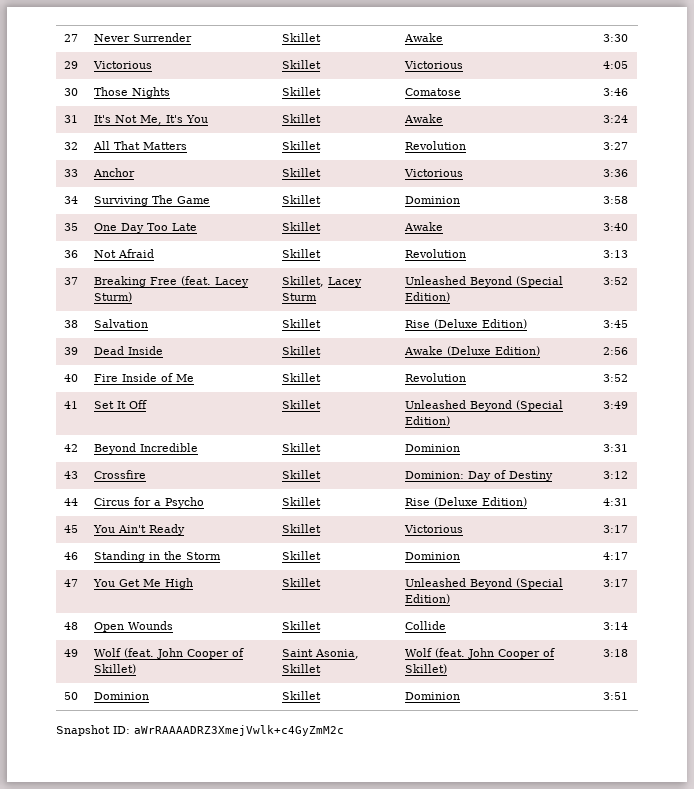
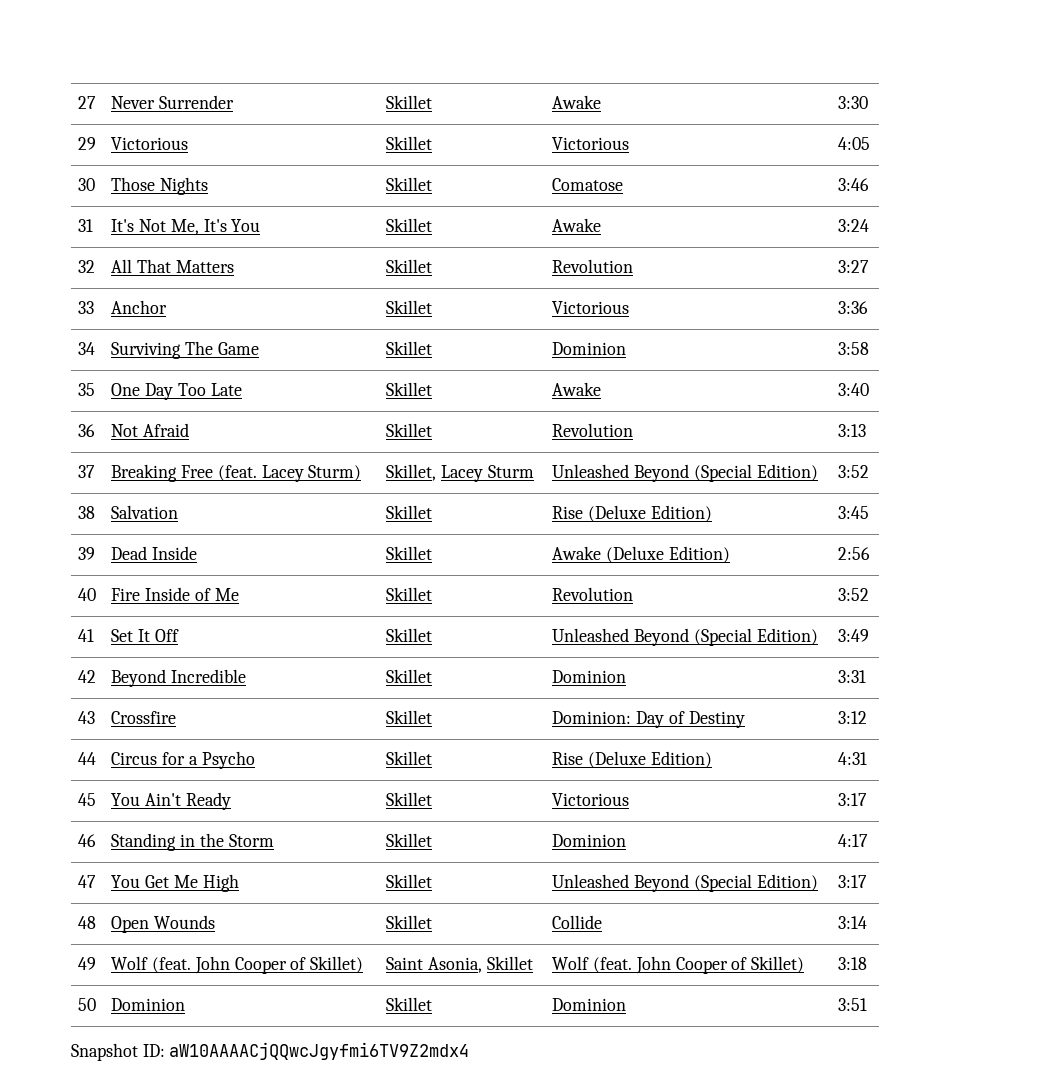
- Snapshot ID: aWrRAAAADRZ3XmejVwlk+c4GyZmM2c
+ Snapshot ID: aW10AAAACjQQwcJgyfmi6TV9Z2mdx4

